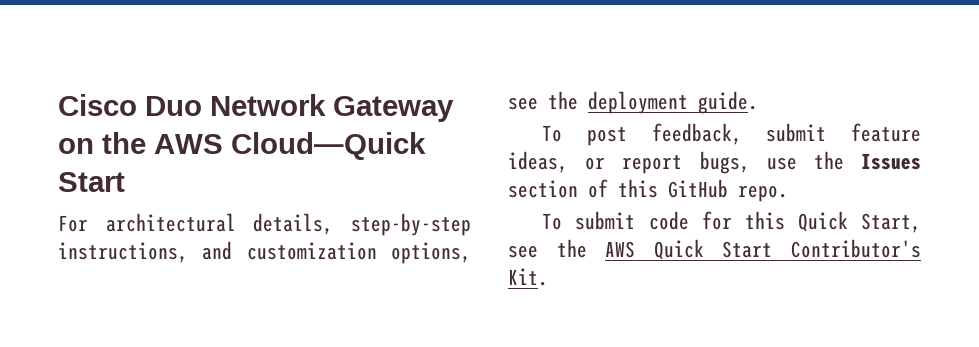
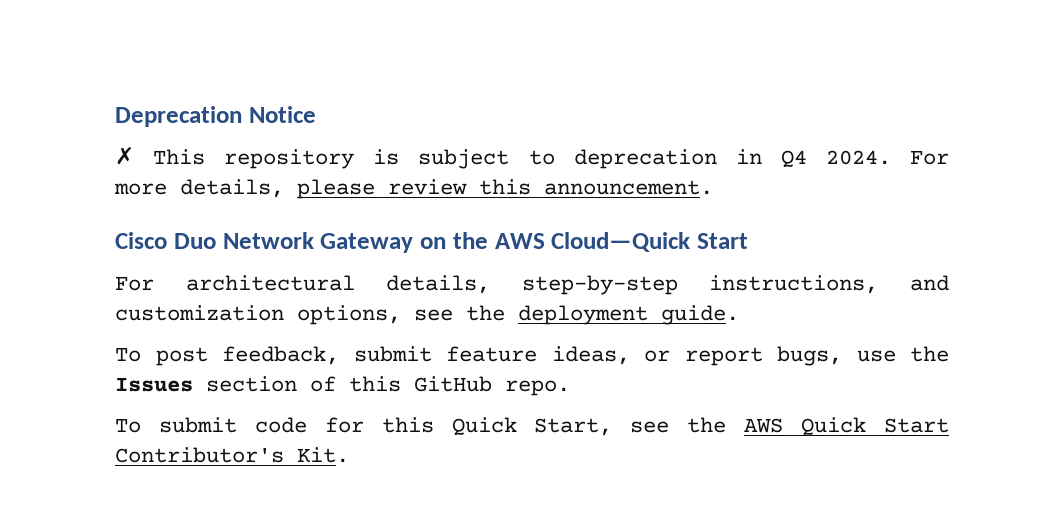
+ Deprecation Notice
+ ✗ This repository is subject to deprecation in Q4 2024. For more details, please review this announcement.

